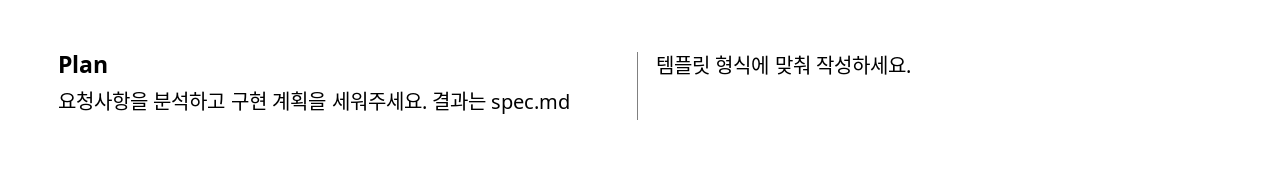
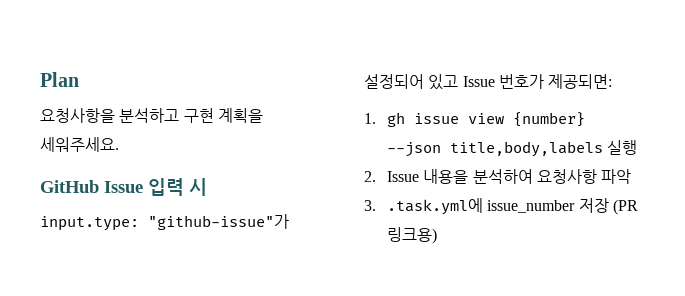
- 요청사항을 분석하고 구현 계획을 세워주세요. 결과는 spec.md 템플릿 형식에 맞춰 작성하세요.
+ 요청사항을 분석하고 구현 계획을 세워주세요.
+ GitHub Issue 입력 시
+ input.type: "github-issue"가 설정되어 있고 Issue 번호가 제공되면:
+ 1. gh issue view {number} --json title,body,labels 실행
+ 2. Issue 내용을 분석하여 요청사항 파악
+ 3. .task.yml에 issue_number 저장 (PR 링크용)

